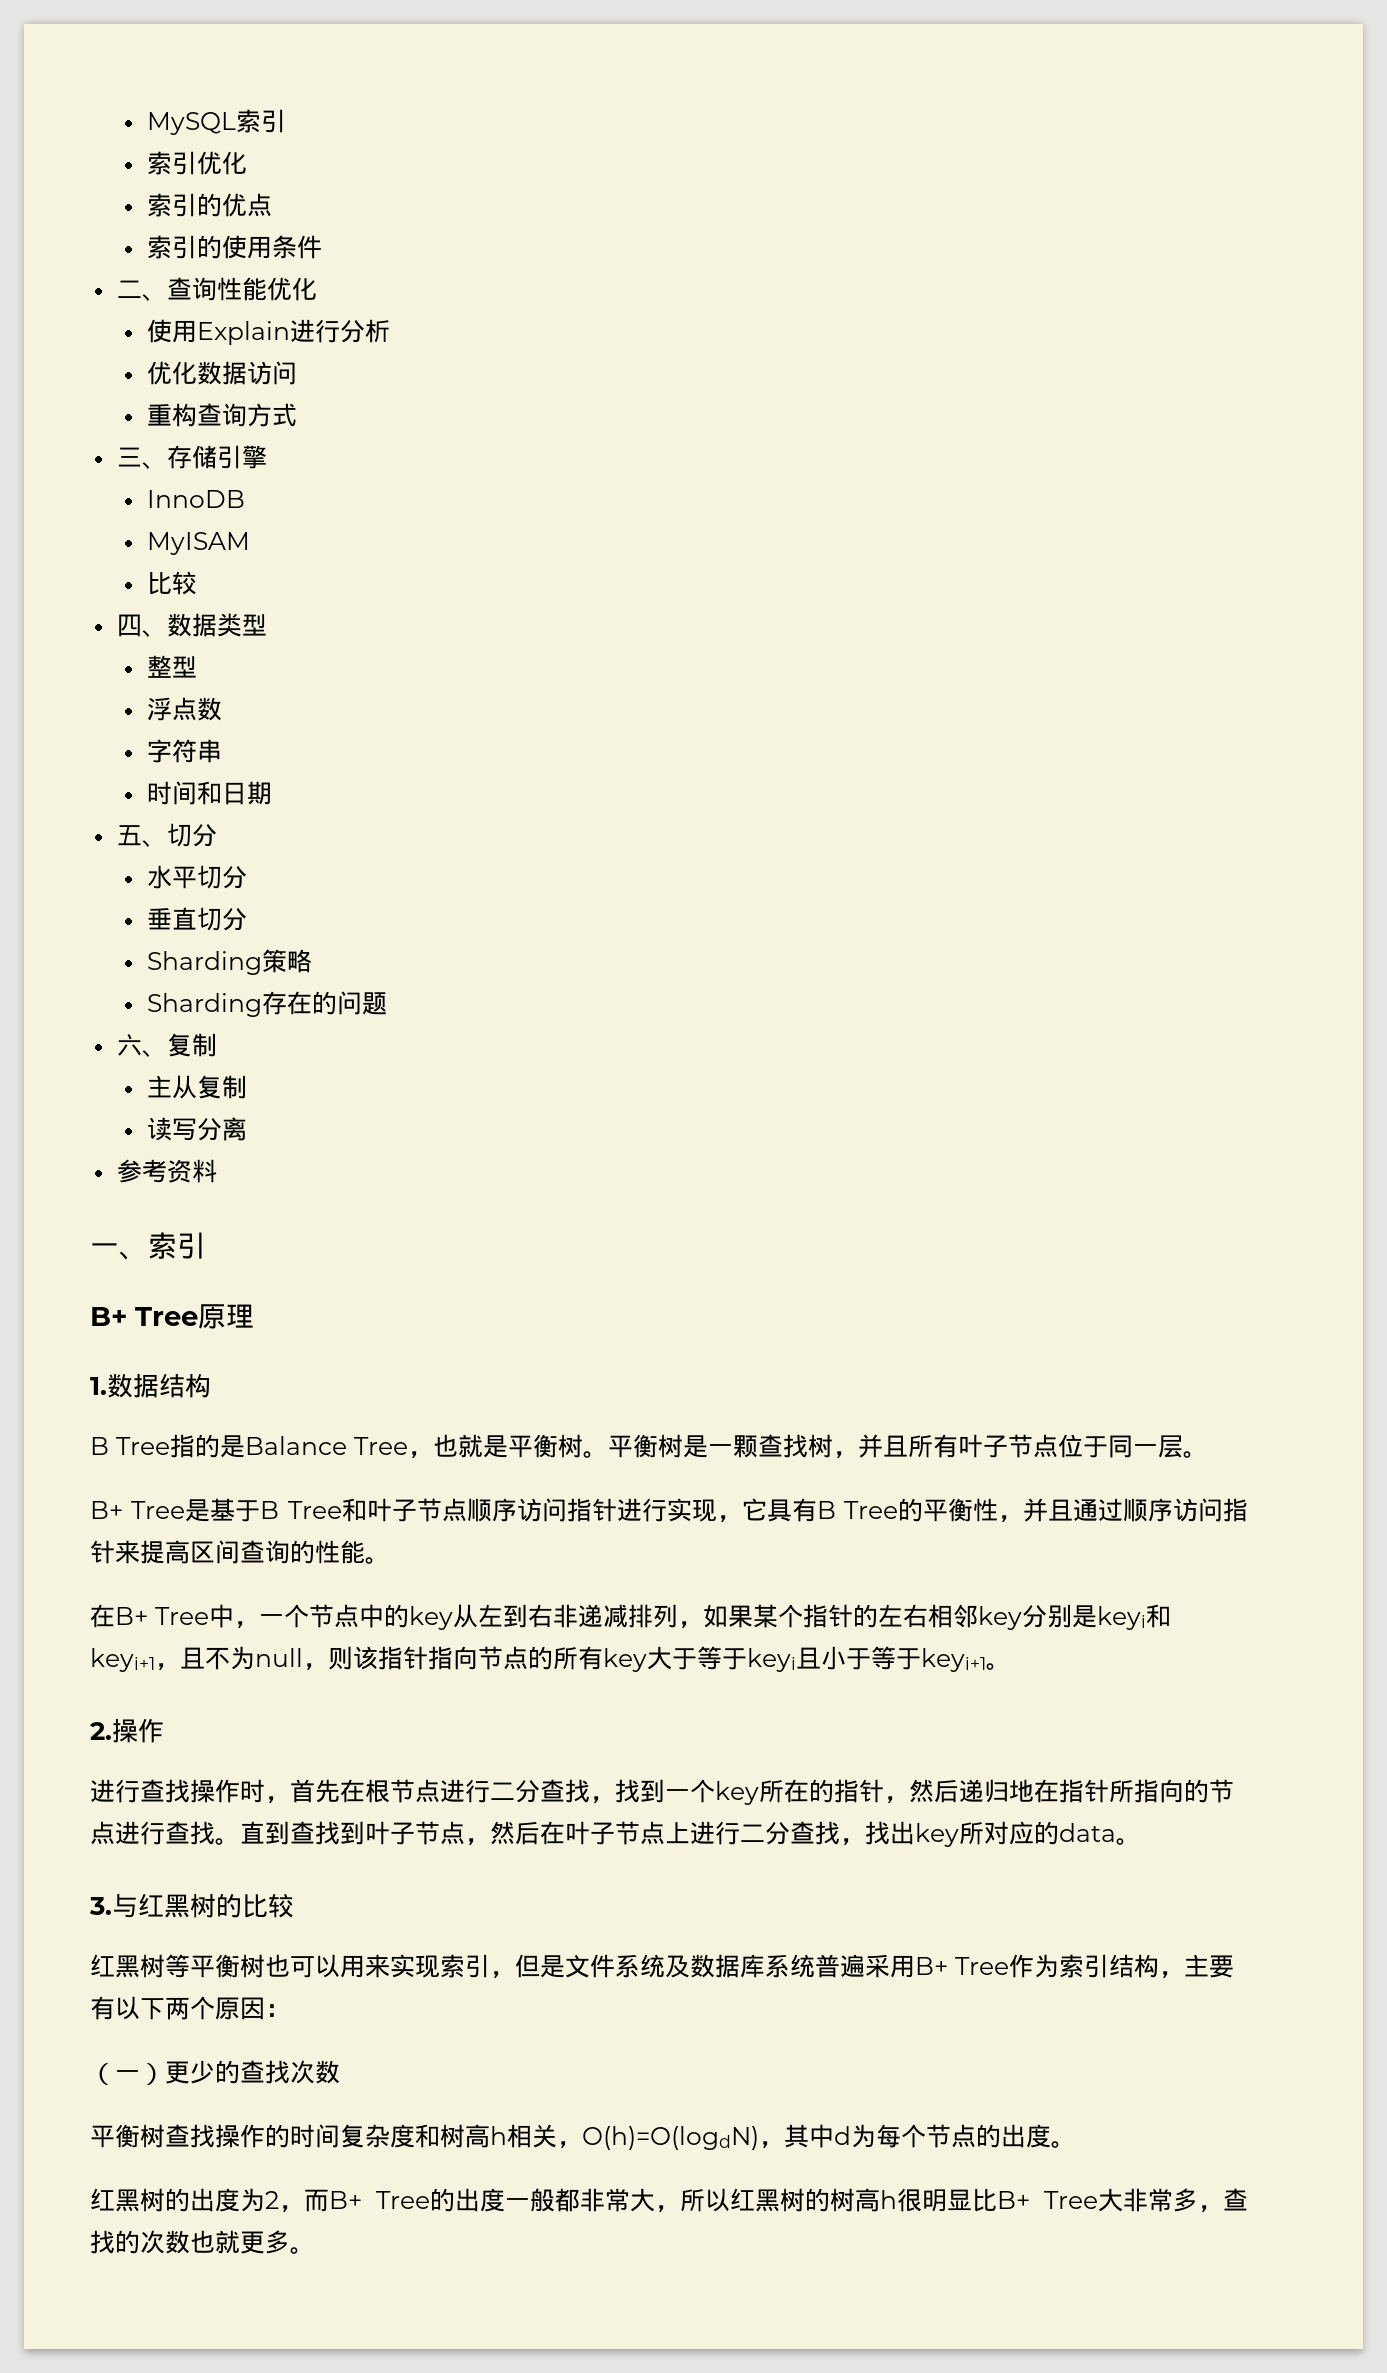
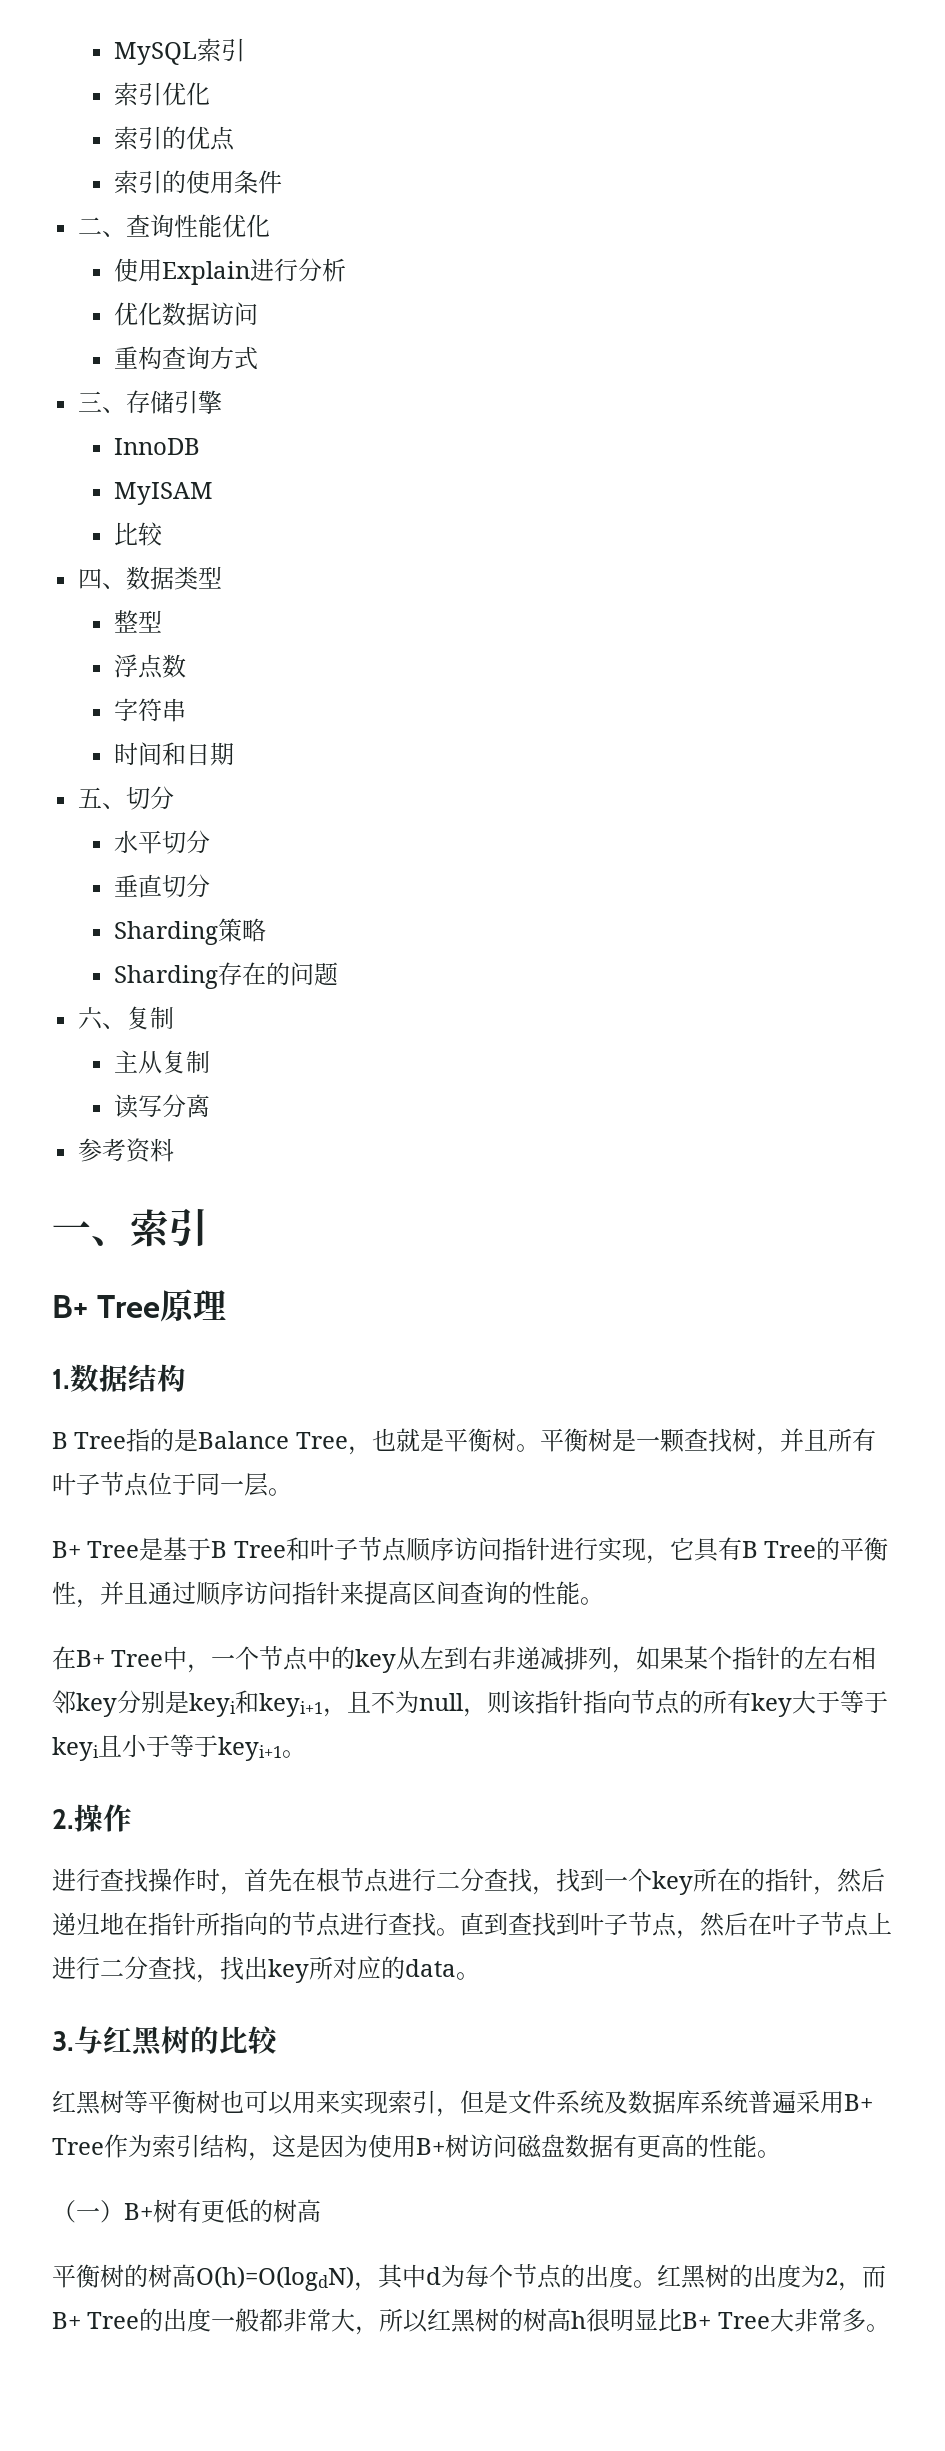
- 红黑树等平衡树也可以用来实现索引，但是文件系统及数据库系统普遍采用B+ Tree作为索引结构，主要有以下两个原因：
- （一）更少的查找次数
- 平衡树查找操作的时间复杂度和树高h相关，O(h)=O(logdN)，其中d为每个节点的出度。
- 红黑树的出度为2，而B+ Tree的出度一般都非常大，所以红黑树的树高h很明显比B+ Tree大非常多，查找的次数也就更多。
+ 红黑树等平衡树也可以用来实现索引，但是文件系统及数据库系统普遍采用B+ Tree作为索引结构，这是因为使用B+树访问磁盘数据有更高的性能。
+ （一）B+树有更低的树高
+ 平衡树的树高O(h)=O(logdN)，其中d为每个节点的出度。红黑树的出度为2，而B+ Tree的出度一般都非常大，所以红黑树的树高h很明显比B+ Tree大非常多。

